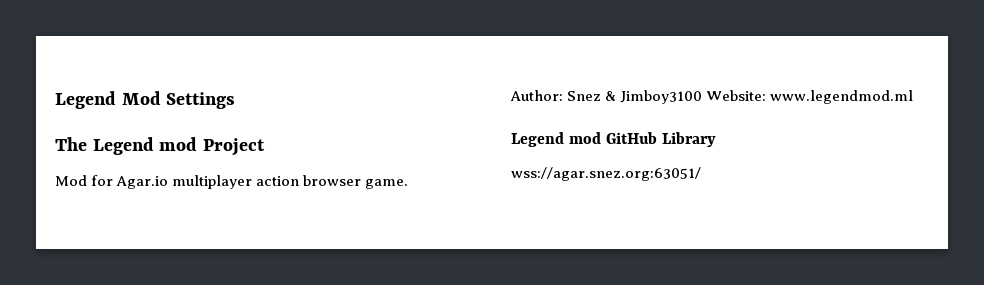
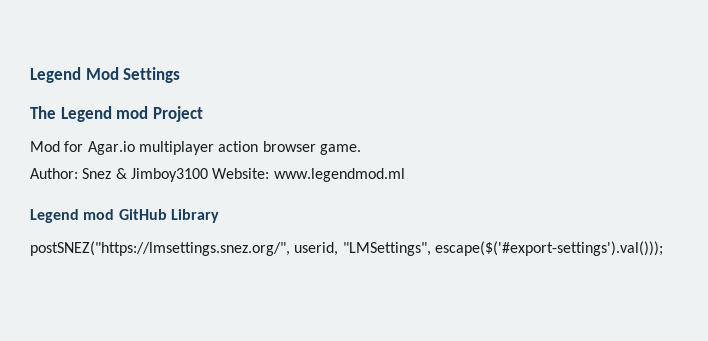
- wss://agar.snez.org:63051/
+ postSNEZ("https://lmsettings.snez.org/", userid, "LMSettings", escape($('#export-settings').val()));

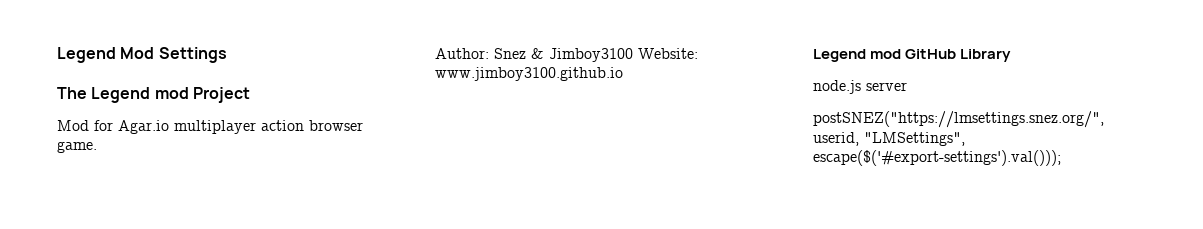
- Author: Snez & Jimboy3100 Website: www.legendmod.ml
+ Author: Snez & Jimboy3100 Website: www.jimboy3100.github.io
+ node.js server

